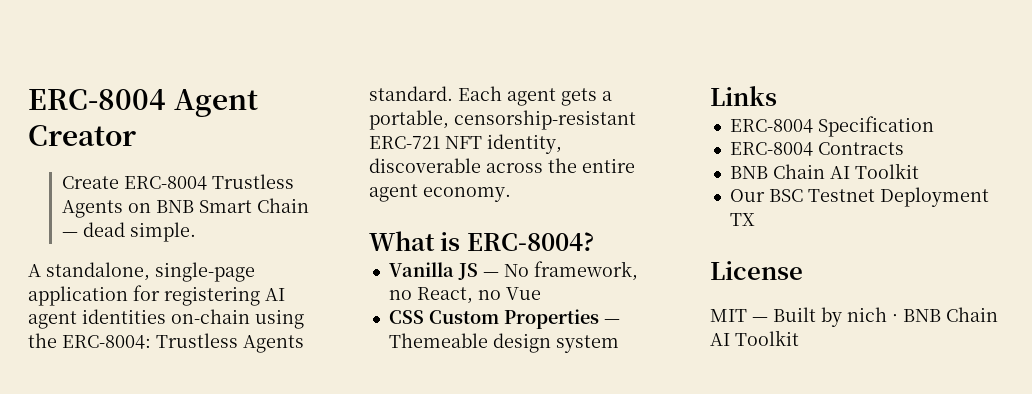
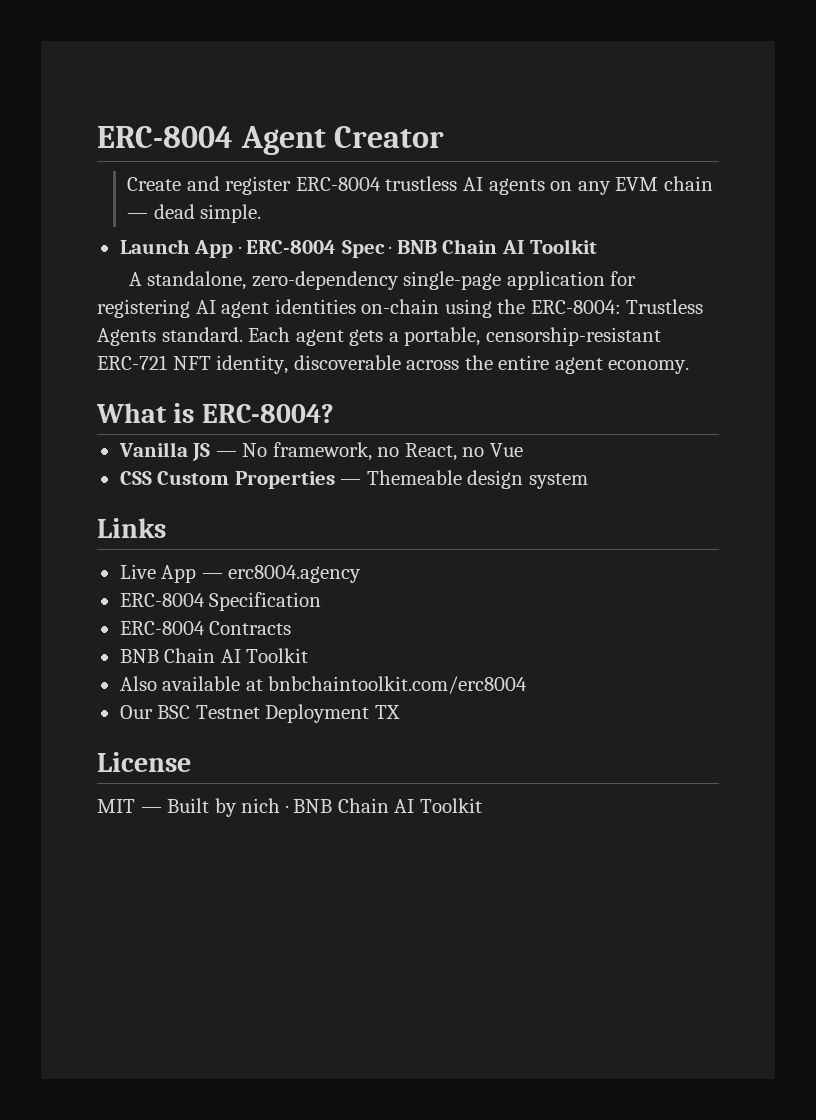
- Create ERC-8004 Trustless Agents on BNB Smart Chain — dead simple.
+ Create and register ERC-8004 trustless AI agents on any EVM chain — dead simple.
+ Launch App · ERC-8004 Spec · BNB Chain AI Toolkit
- A standalone, single-page application for registering AI agent identities on-chain using the ERC-8004: Trustless Agents standard.
+ A standalone, zero-dependency single-page application for registering AI agent identities on-chain using the ERC-8004: Trustless Agents standard.
+ Live App — erc8004.agency
+ Also available at bnbchaintoolkit.com/erc8004

